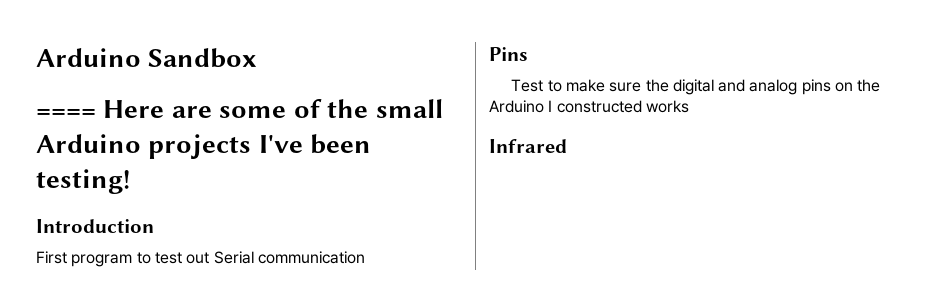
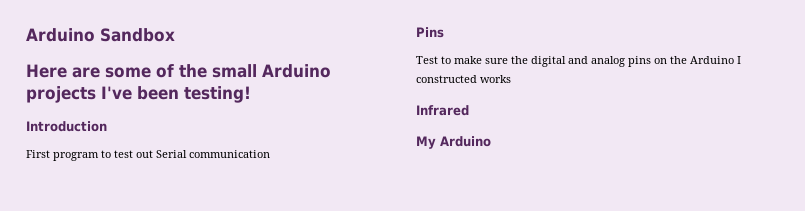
- ==== Here are some of the small Arduino projects I've been testing!
+ Here are some of the small Arduino projects I've been testing!
+ My Arduino

